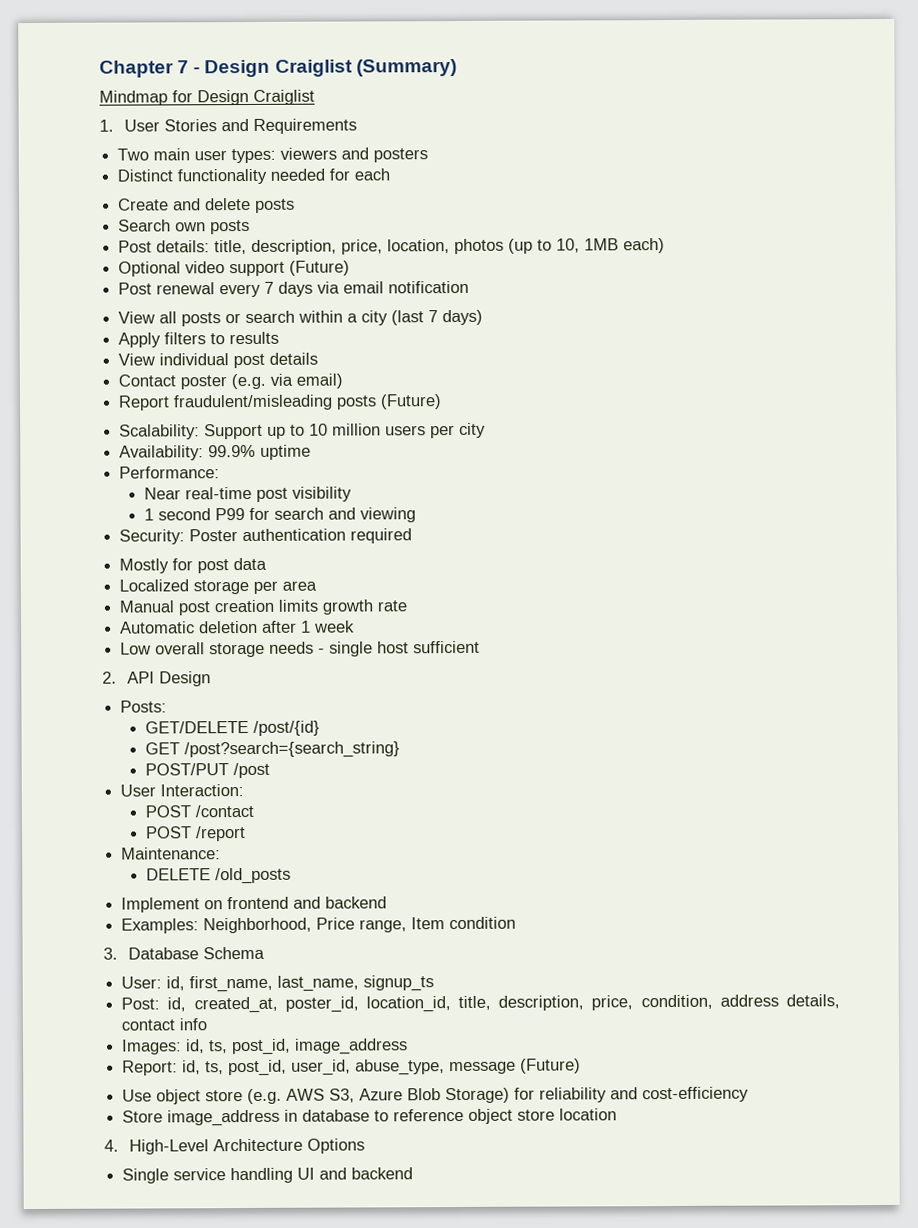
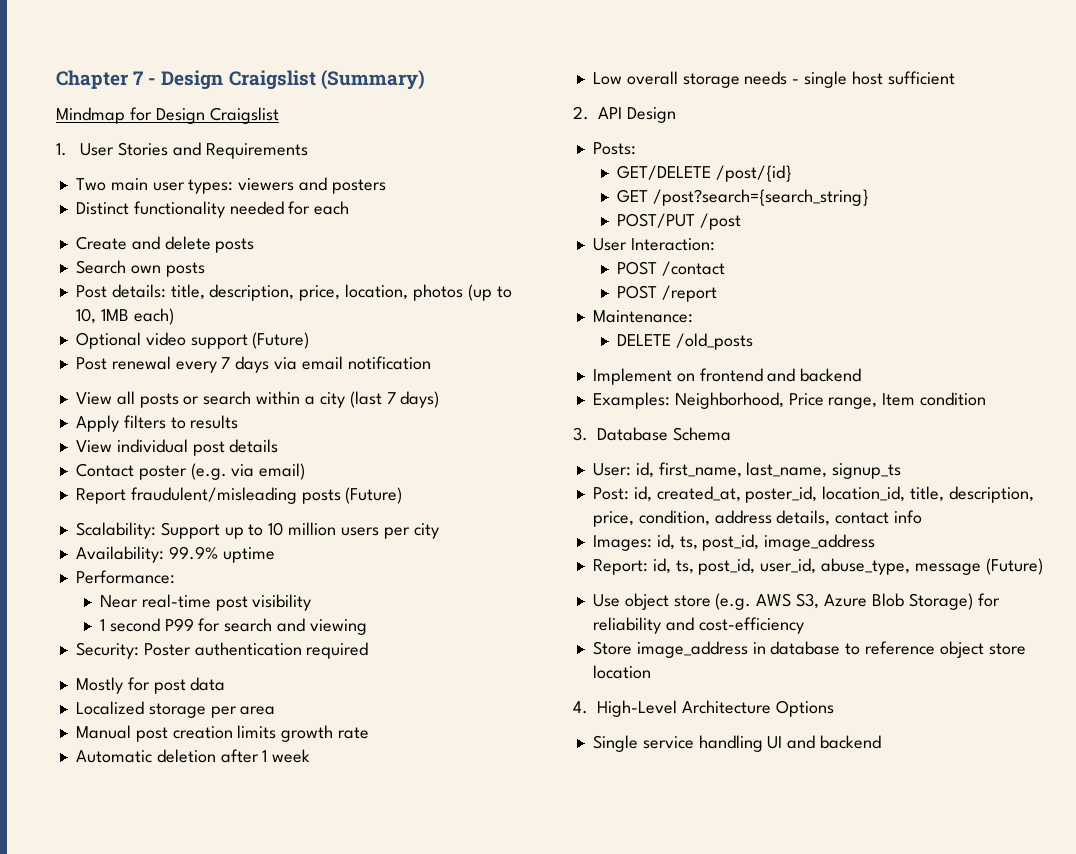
- Chapter 7 - Design Craiglist (Summary)
+ Chapter 7 - Design Craigslist (Summary)
- Mindmap for Design Craiglist
+ Mindmap for Design Craigslist

